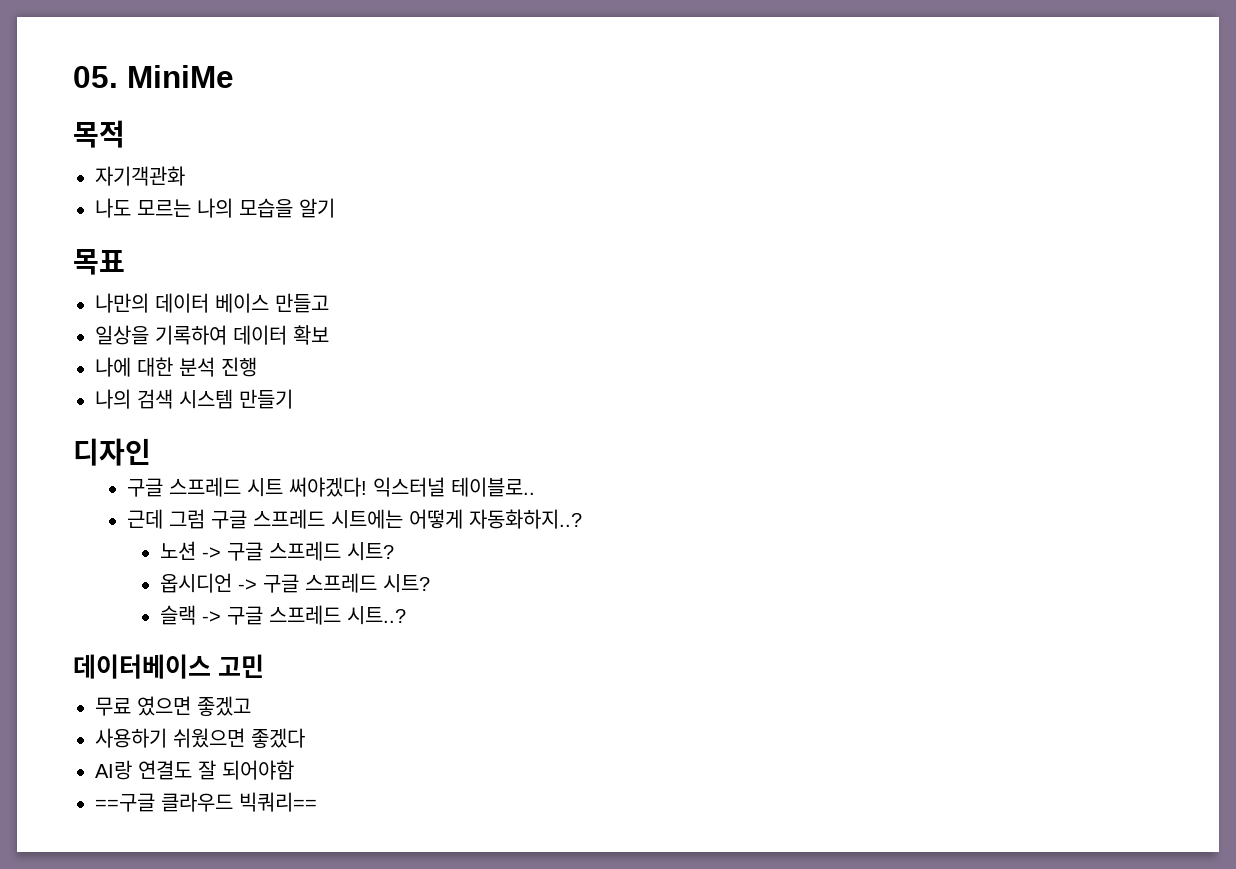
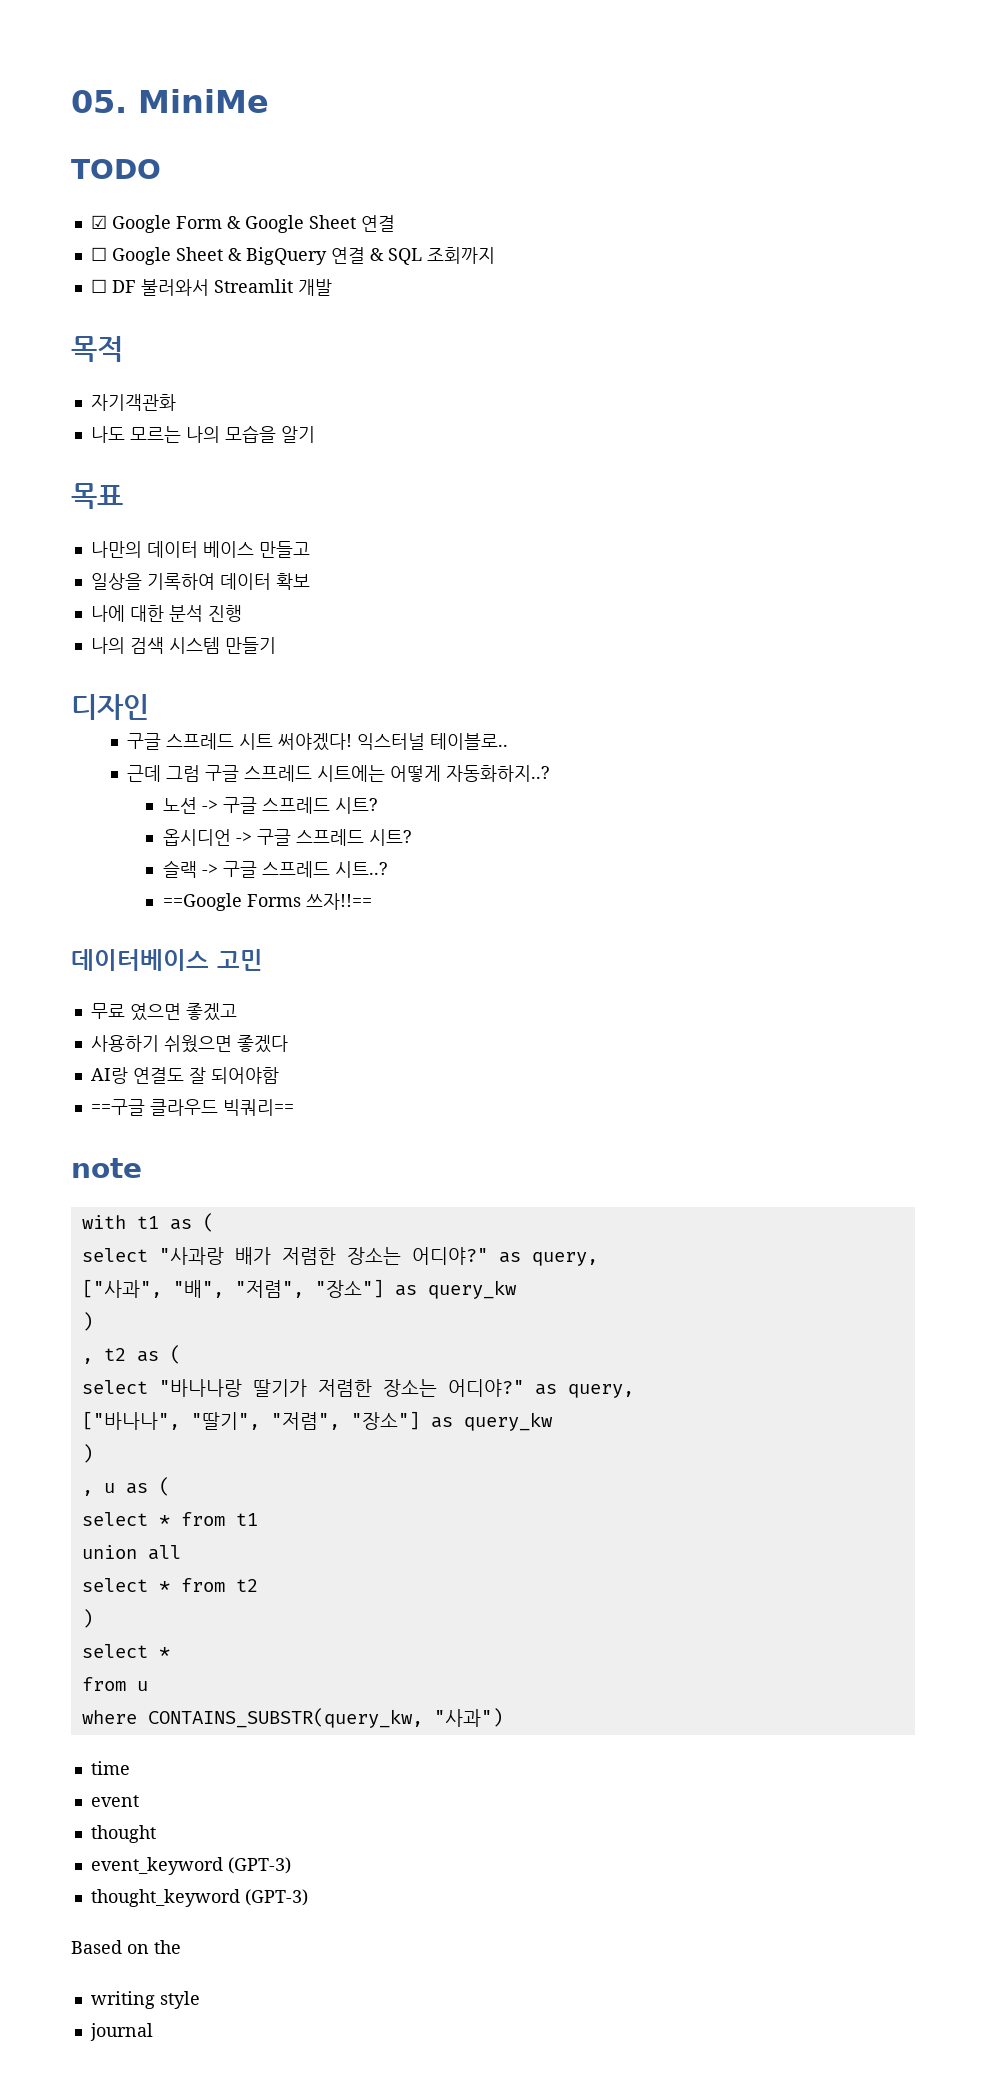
+ TODO
+ ☑ Google Form & Google Sheet 연결
+ ☐ Google Sheet & BigQuery 연결 & SQL 조회까지
+ ☐ DF 불러와서 Streamlit 개발
+ ==Google Forms 쓰자!!==
+ note
+ with t1 as (
+ select "사과랑 배가 저렴한 장소는 어디야?" as query,
+ ["사과", "배", "저렴", "장소"] as query_kw
+ )
+ , t2 as (
+ select "바나나랑 딸기가 저렴한 장소는 어디야?" as query,
+ ["바나나", "딸기", "저렴", "장소"] as query_kw
+ )
+ , u as (
+ select * from t1
+ union all
+ select * from t2
+ )
+ select *
+ from u
+ where CONTAINS_SUBSTR(query_kw, "사과")
+ time
+ event
+ thought
+ event_keyword (GPT-3)
+ thought_keyword (GPT-3)
+ Based on the
+ writing style
+ journal

